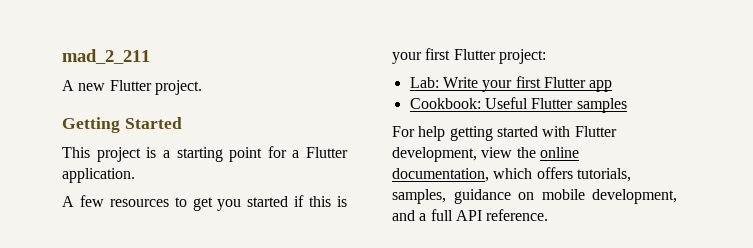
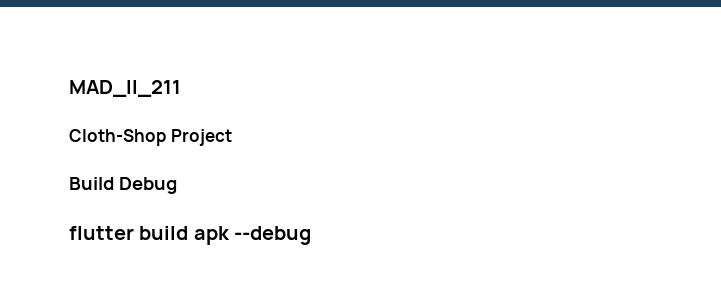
- mad_2_211
- A new Flutter project.
- Getting Started
- This project is a starting point for a Flutter application.
- A few resources to get you started if this is your first Flutter project:
- Lab: Write your first Flutter app
- Cookbook: Useful Flutter samples
- For help getting started with Flutter development, view the online documentation, which offers tutorials, samples, guidance on mobile development, and a full API reference.
+ MAD_II_211
+ Cloth-Shop Project
+ Build Debug
+ flutter build apk --debug

